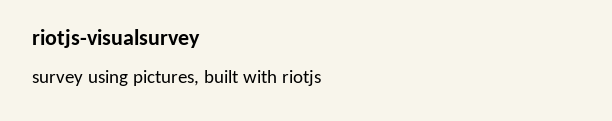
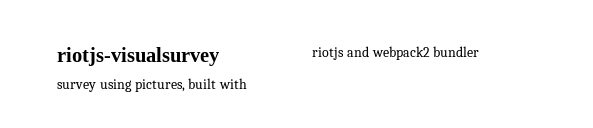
- survey using pictures, built with riotjs
+ survey using pictures, built with riotjs and webpack2 bundler

